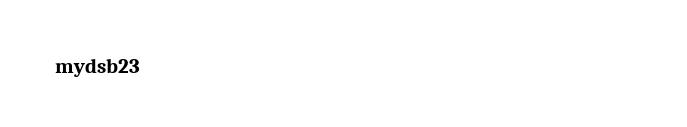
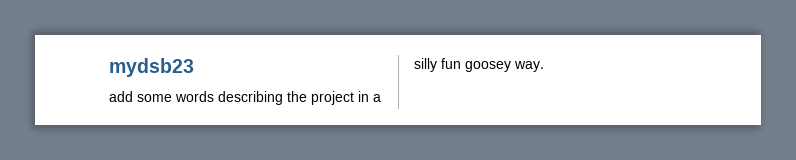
+ add some words describing the project in a silly fun goosey way.

